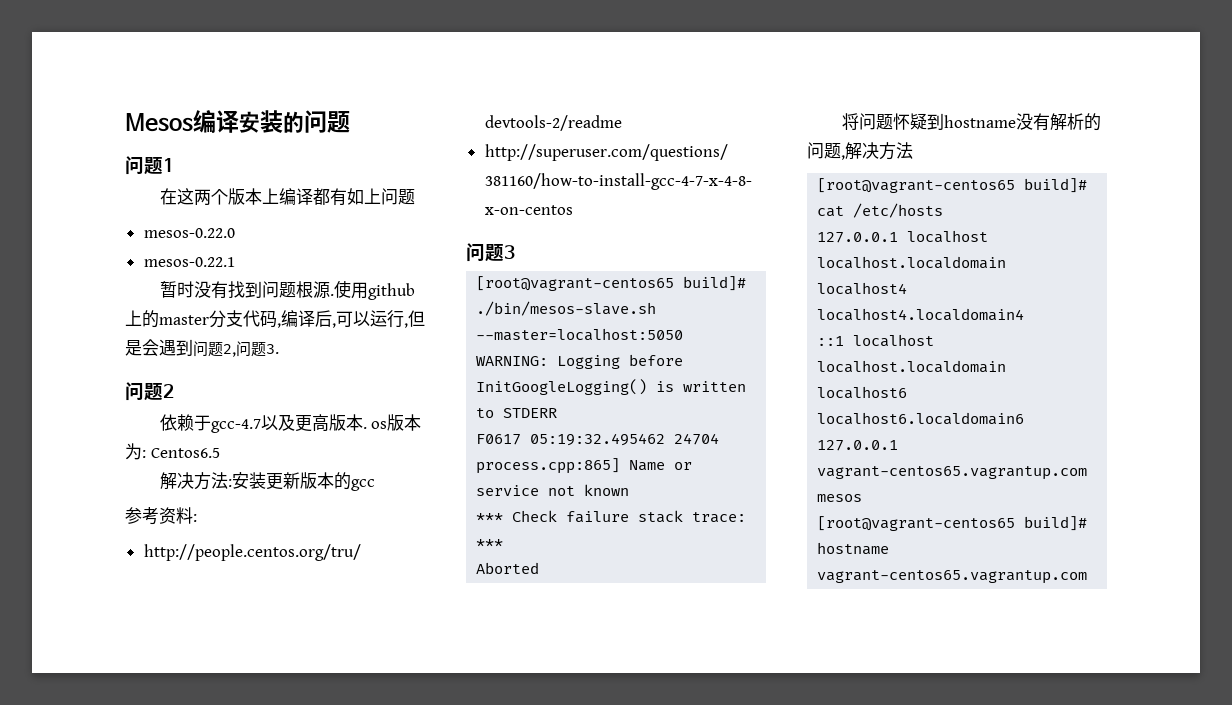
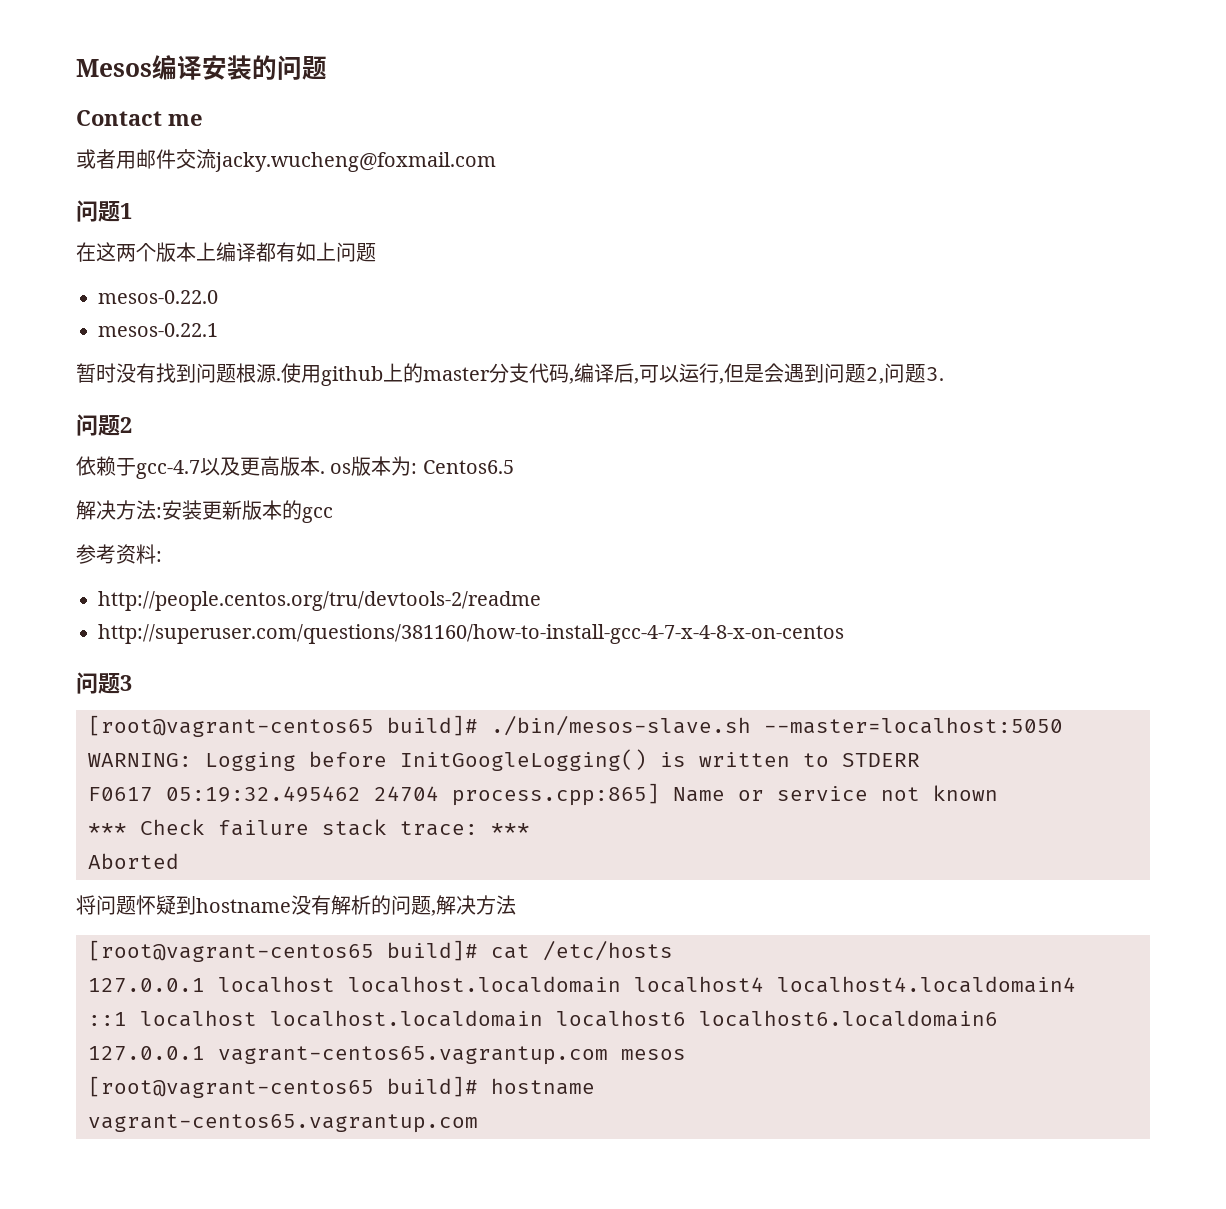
+ Contact me
+ 或者用邮件交流jacky.wucheng@foxmail.com

